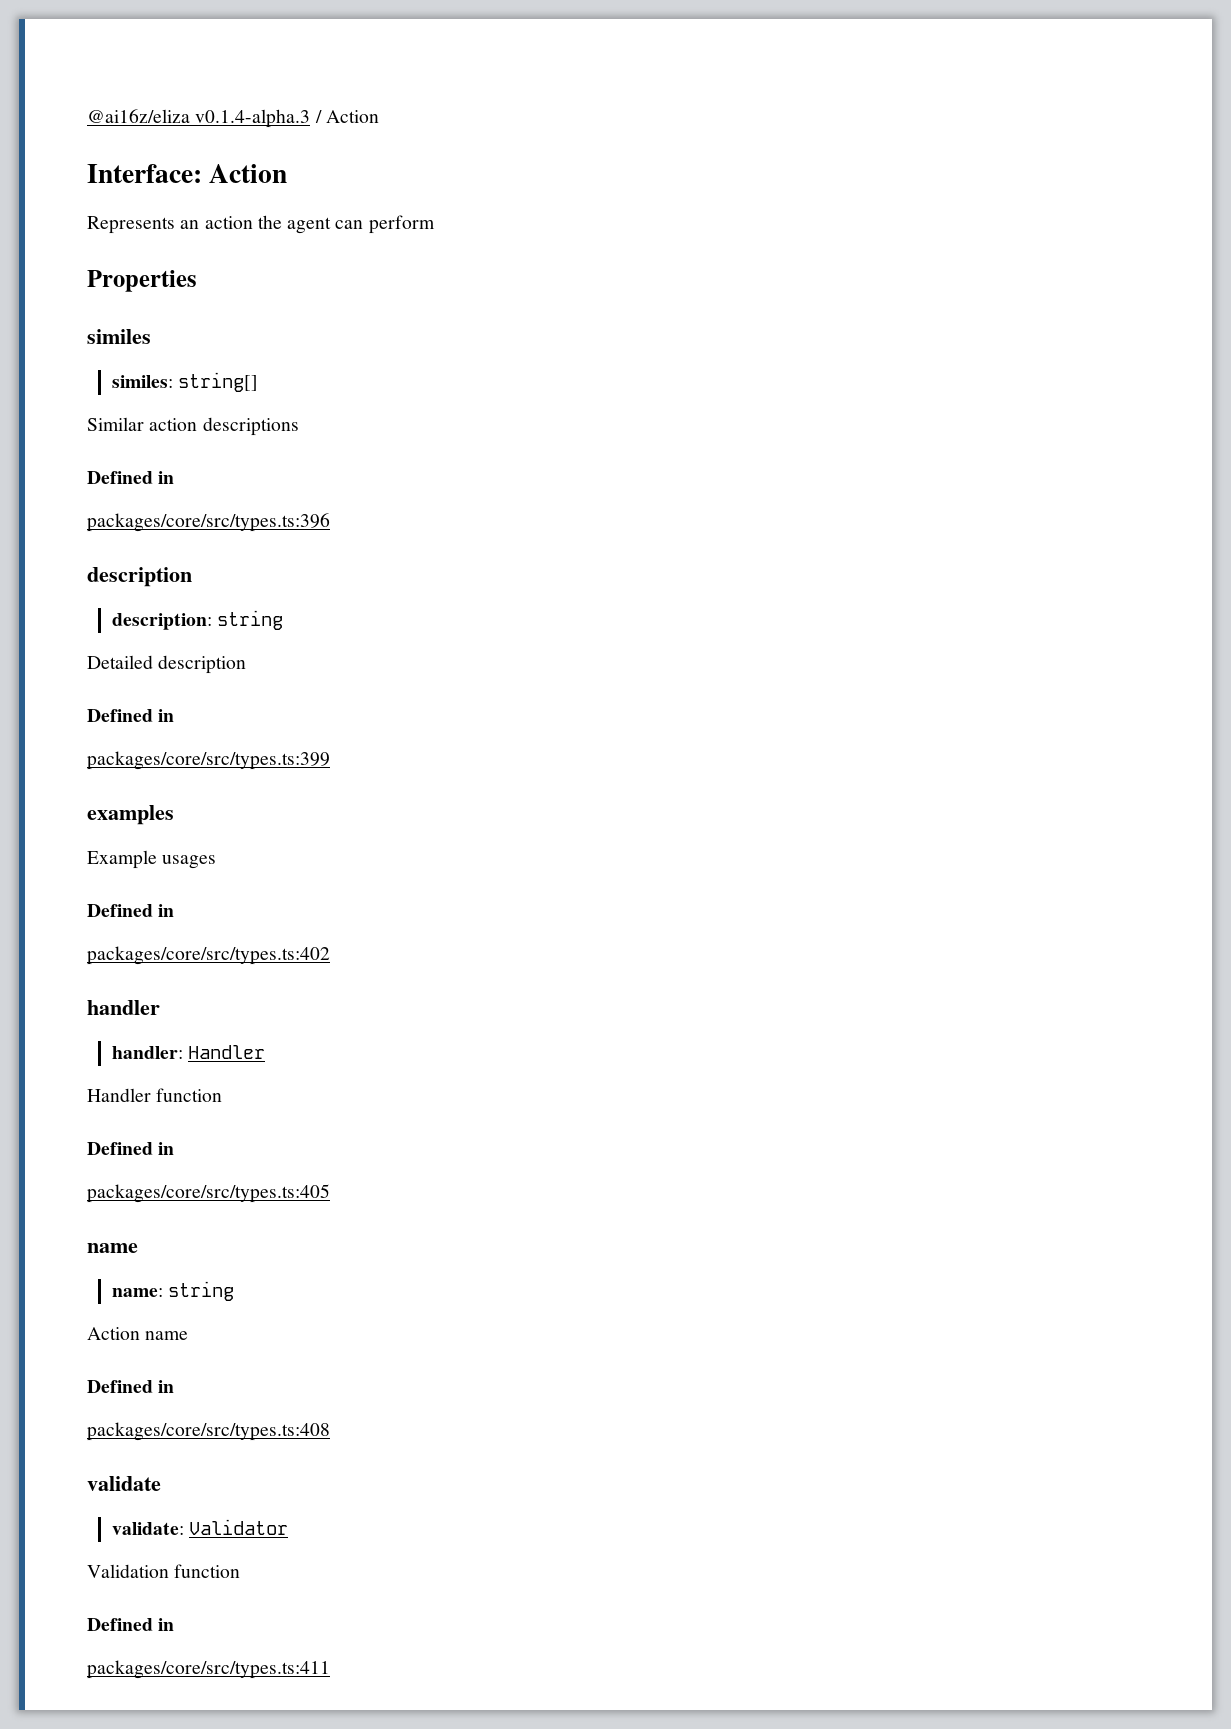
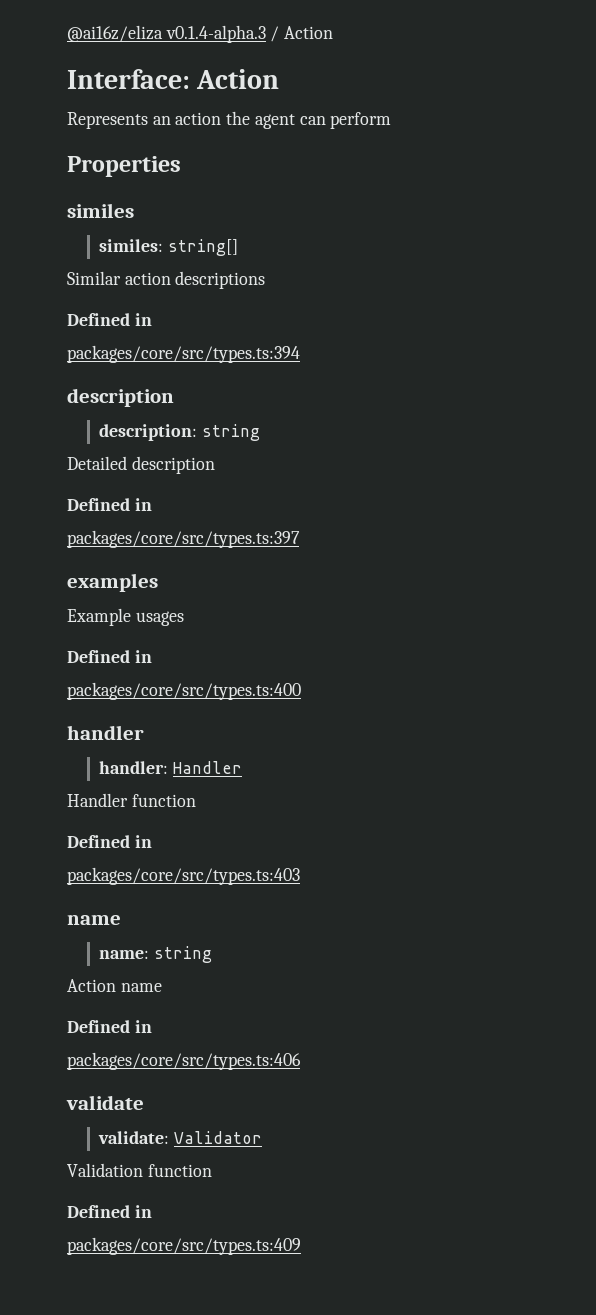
- packages/core/src/types.ts:396
+ packages/core/src/types.ts:394
- packages/core/src/types.ts:399
+ packages/core/src/types.ts:397
- packages/core/src/types.ts:402
+ packages/core/src/types.ts:400
- packages/core/src/types.ts:405
+ packages/core/src/types.ts:403
- packages/core/src/types.ts:408
+ packages/core/src/types.ts:406
- packages/core/src/types.ts:411
+ packages/core/src/types.ts:409

